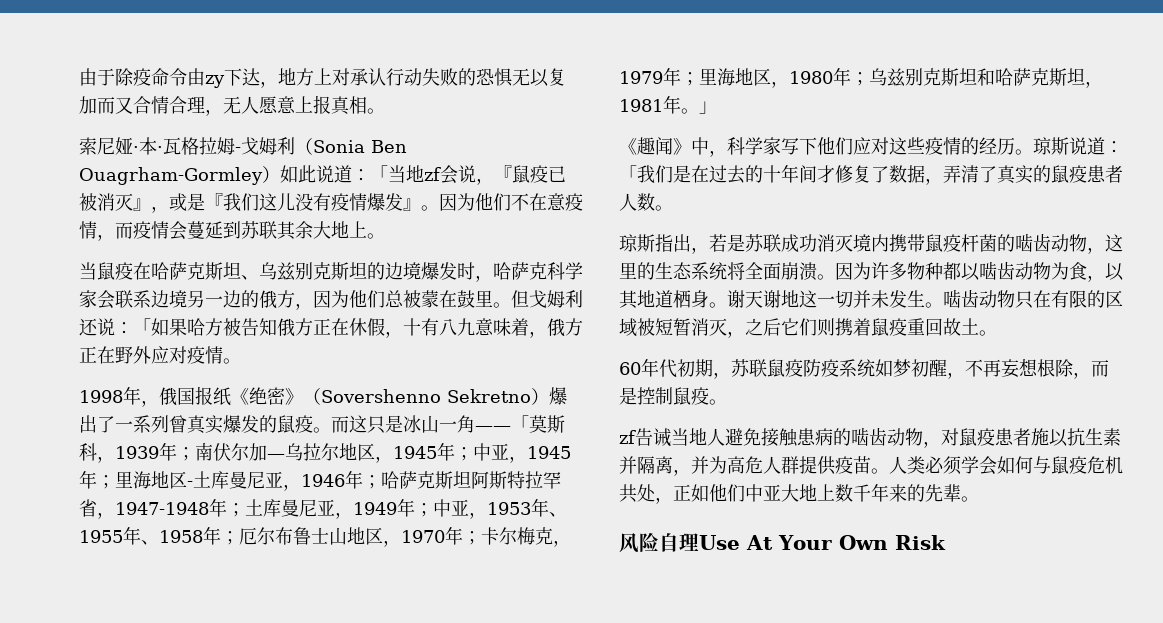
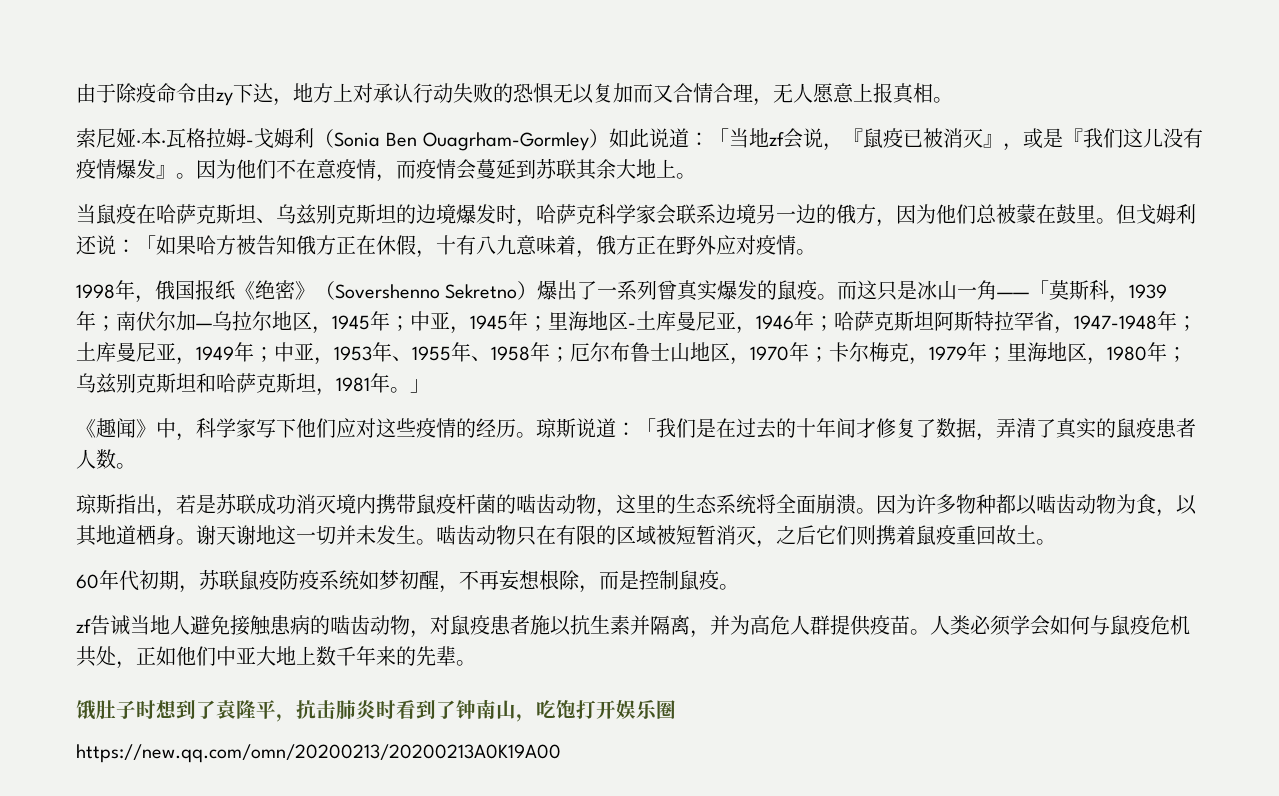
- 风险自理Use At Your Own Risk
+ 饿肚子时想到了袁隆平，抗击肺炎时看到了钟南山，吃饱打开娱乐圈
+ https://new.qq.com/omn/20200213/20200213A0K19A00

